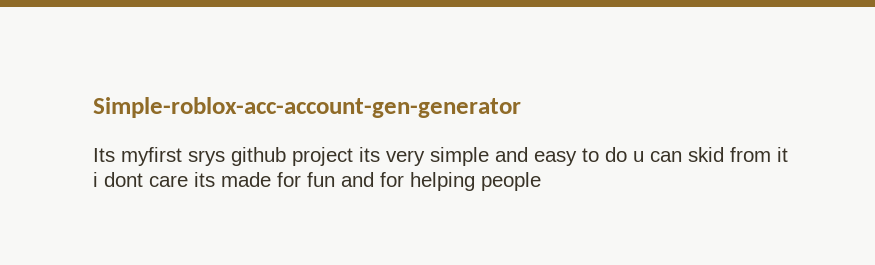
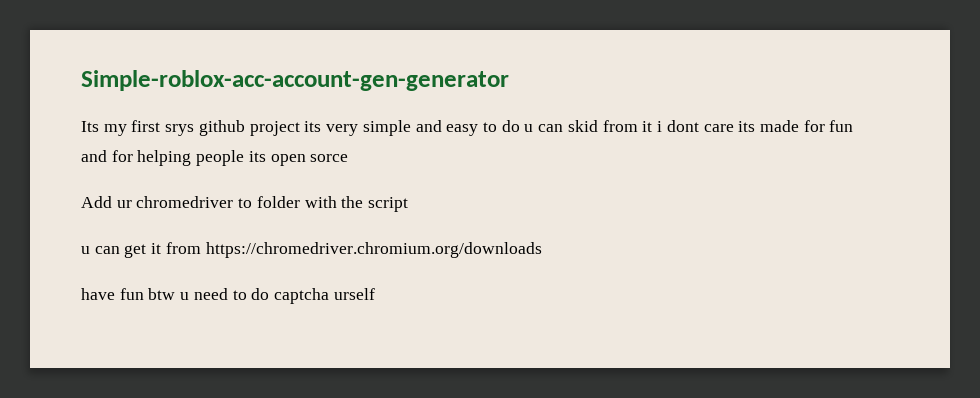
- Its myfirst srys github project its very simple and easy to do u can skid from it i dont care its made for fun and for helping people
+ Its my first srys github project its very simple and easy to do u can skid from it i dont care its made for fun and for helping people its open sorce
+ Add ur chromedriver to folder with the script
+ u can get it from https://chromedriver.chromium.org/downloads
+ have fun btw u need to do captcha urself

